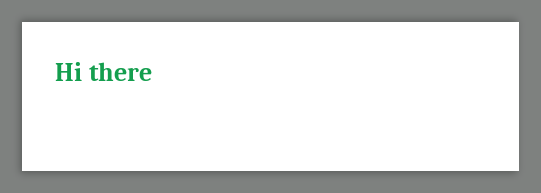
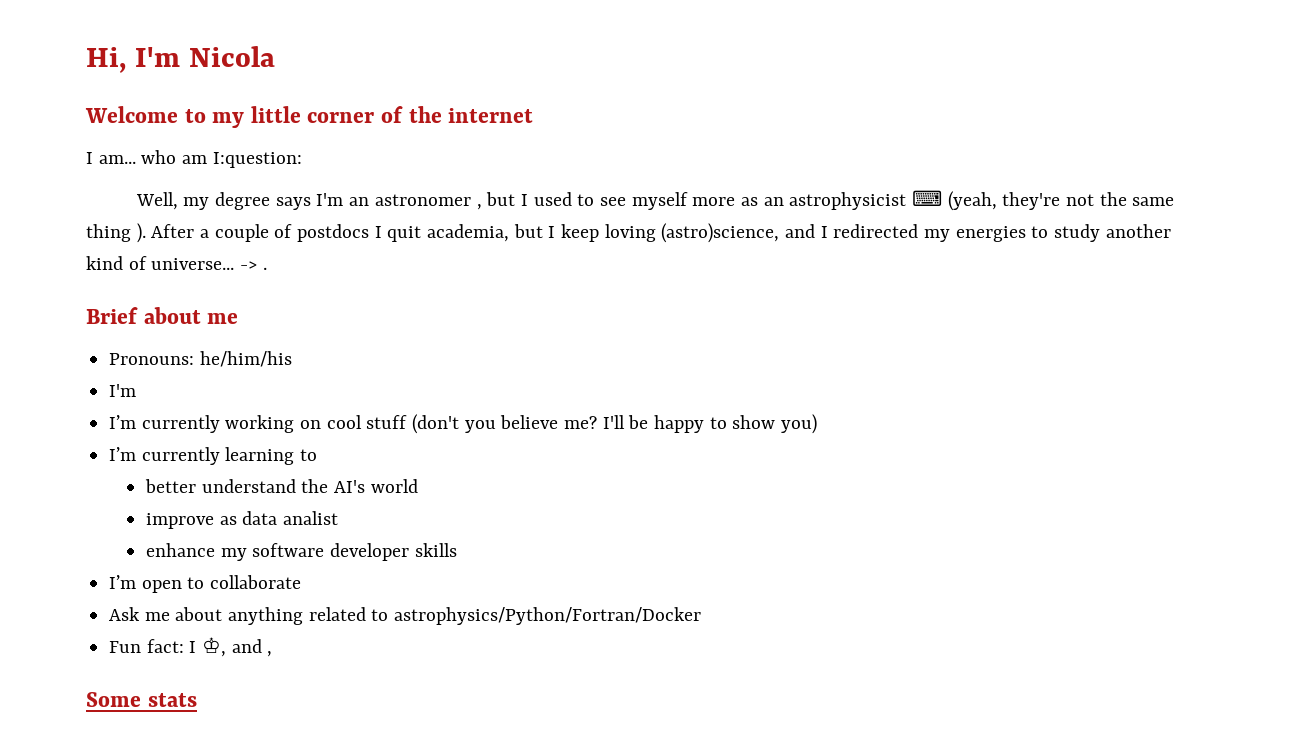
- Hi there
+ Hi, I'm Nicola
+ Welcome to my little corner of the internet
+ I am... who am I:question:
+ Well, my degree says I'm an astronomer , but I used to see myself more as an astrophysicist ⌨ (yeah, they're not the same thing ). After a couple of postdocs I quit academia, but I keep loving (astro)science, and I redirected my energies to study another kind of universe... -> .
+ Brief about me
+ Pronouns: he/him/his
+ I'm
+ I’m currently working on cool stuff (don't you believe me? I'll be happy to show you)
+ I’m currently learning to
+ better understand the AI's world
+ improve as data analist
+ enhance my software developer skills
+ I’m open to collaborate
+ Ask me about anything related to astrophysics/Python/Fortran/Docker
+ Fun fact: I ♔, and ,
+ Some stats

